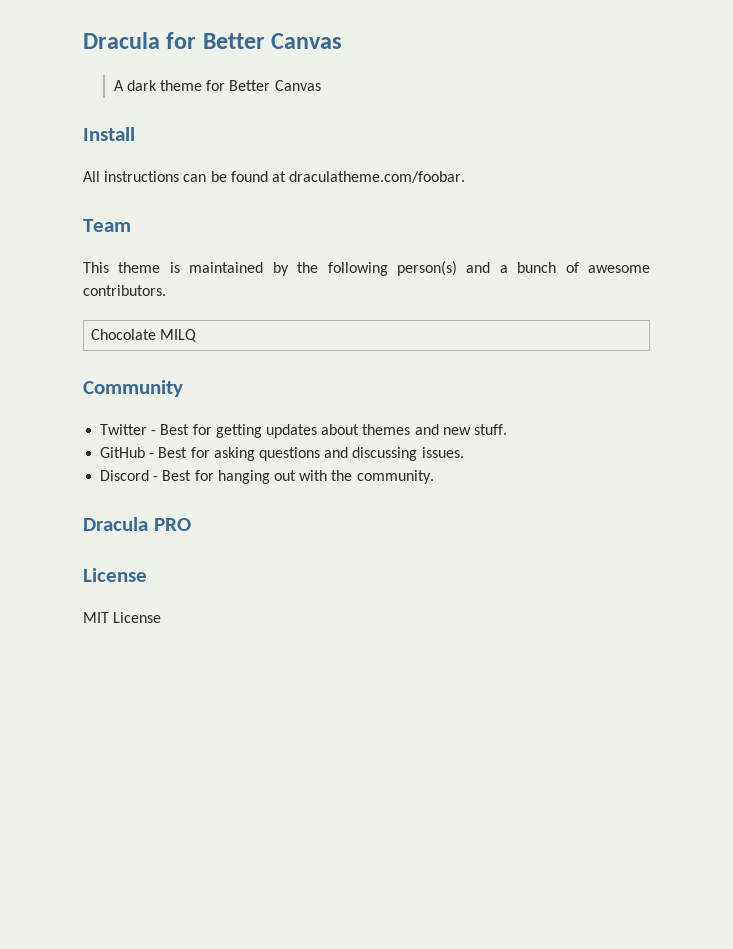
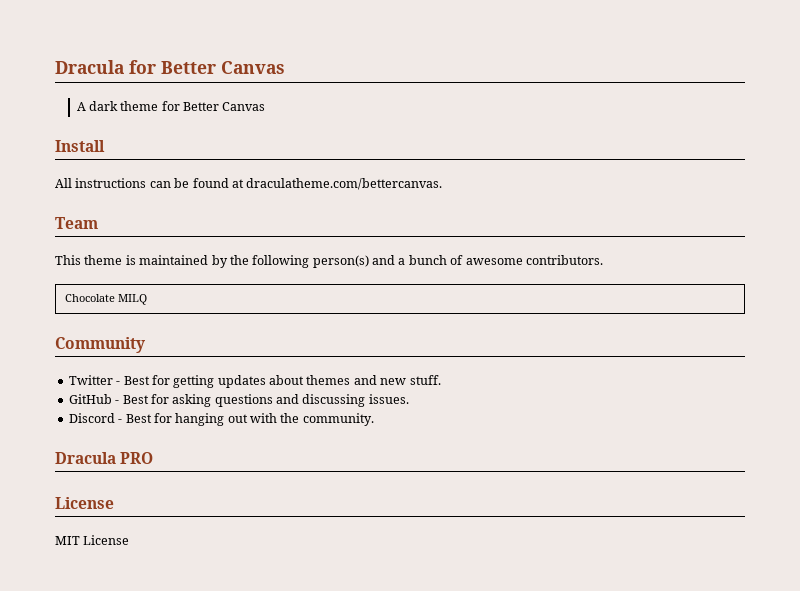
- All instructions can be found at draculatheme.com/foobar.
+ All instructions can be found at draculatheme.com/bettercanvas.

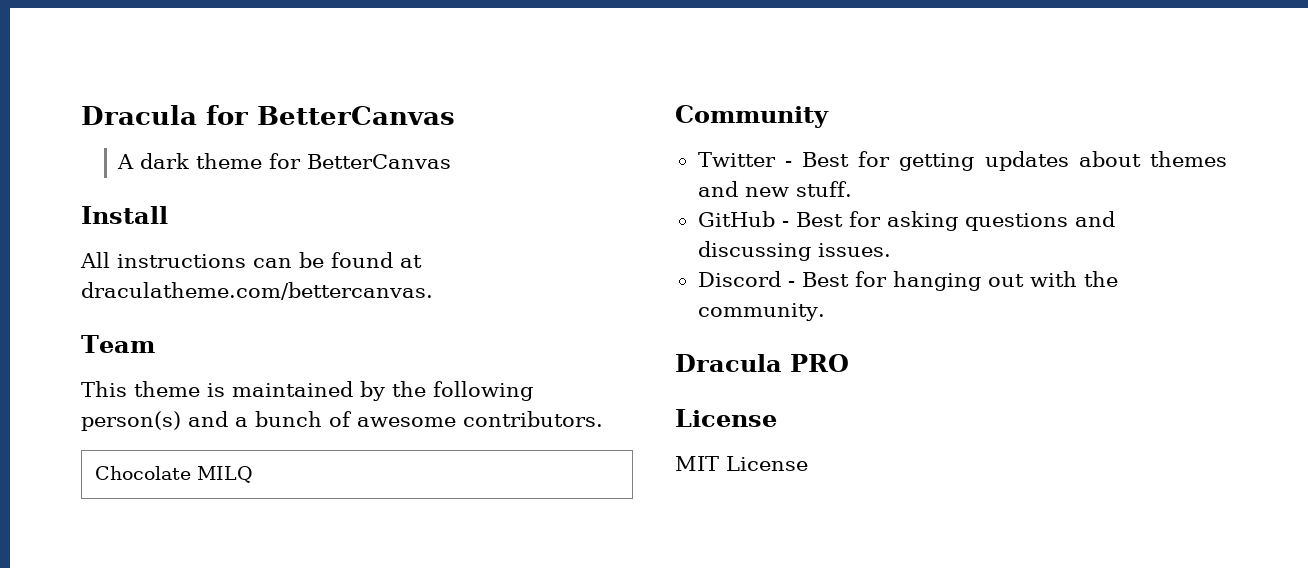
- Dracula for Better Canvas
+ Dracula for BetterCanvas
- A dark theme for Better Canvas
+ A dark theme for BetterCanvas

